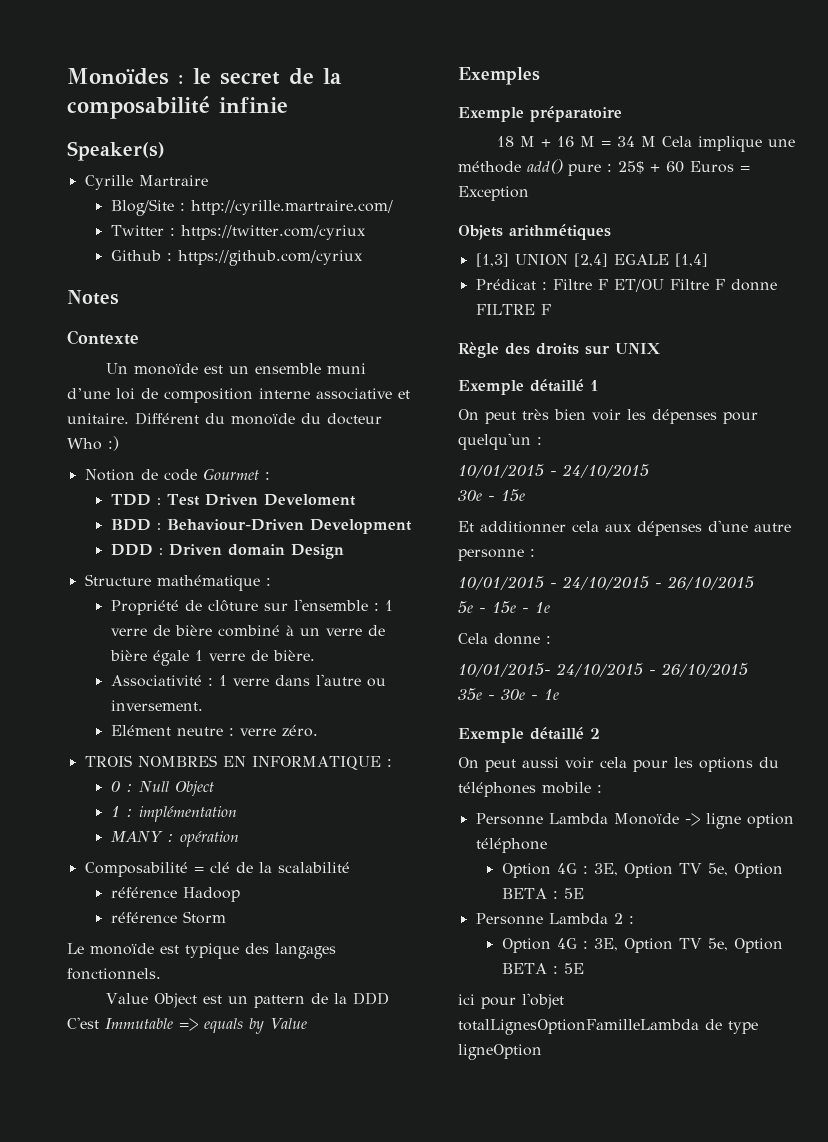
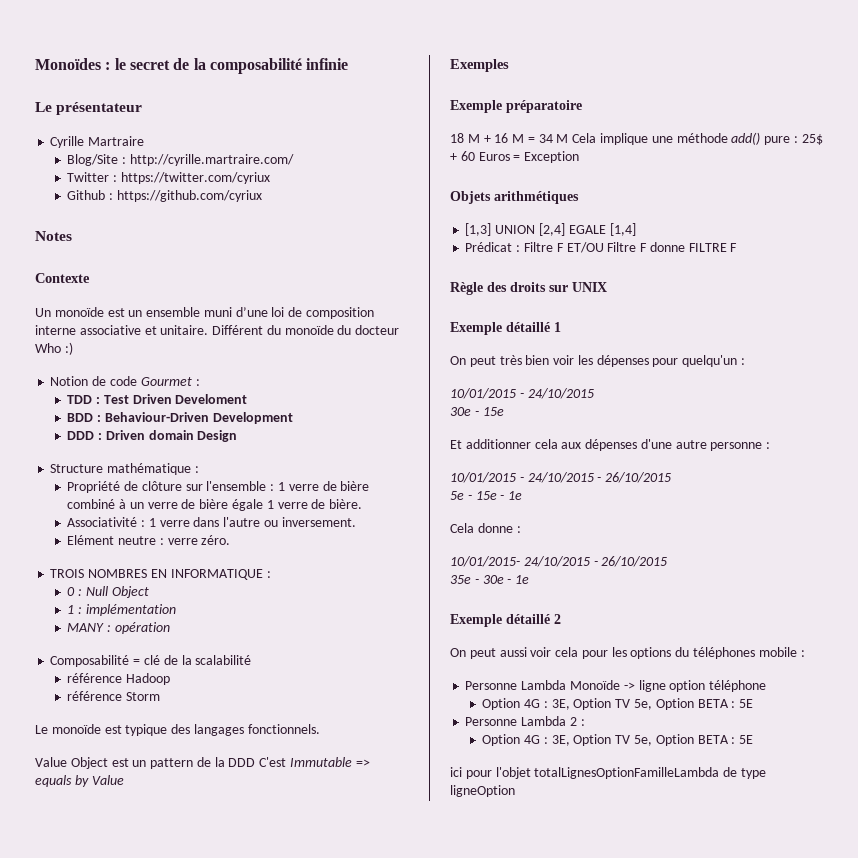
- Speaker(s)
+ Le présentateur

